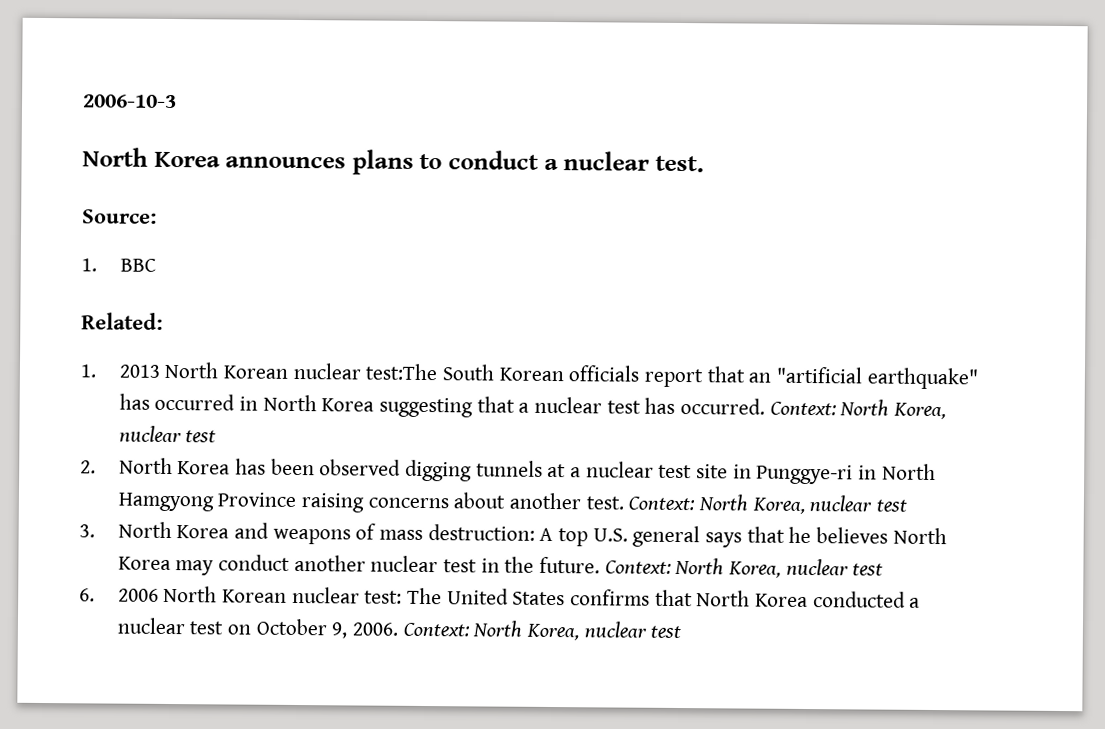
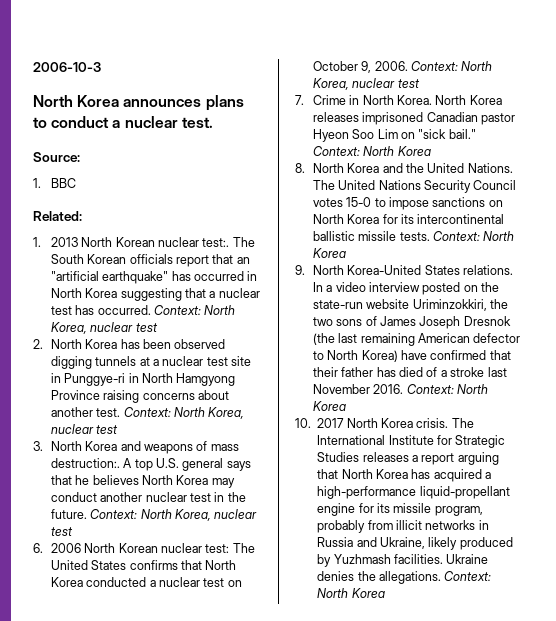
- 1. 2013 North Korean nuclear test:The South Korean officials report that an "artificial earthquake" has occurred in North Korea suggesting that a nuclear test has occurred.
+ 1. 2013 North Korean nuclear test:. The South Korean officials report that an "artificial earthquake" has occurred in North Korea suggesting that a nuclear test has occurred.
- 3. North Korea and weapons of mass destruction: A top U.S. general says that he believes North Korea may conduct another nuclear test in the future.
+ 3. North Korea and weapons of mass destruction:. A top U.S. general says that he believes North Korea may conduct another nuclear test in the future.
+ 7. Crime in North Korea. North Korea releases imprisoned Canadian pastor Hyeon Soo Lim on "sick bail." Context: North Korea
+ 8. North Korea and the United Nations. The United Nations Security Council votes 15-0 to impose sanctions on North Korea for its intercontinental ballistic missile tests. Context: North Korea
+ 9. North Korea-United States relations. In a video interview posted on the state-run website Uriminzokkiri, the two sons of James Joseph Dresnok (the last remaining American defector to North Korea) have confirmed that their father has died of a stroke last November 2016. Context: North Korea
+ 10. 2017 North Korea crisis. The International Institute for Strategic Studies releases a report arguing that North Korea has acquired a high-performance liquid-propellant engine for its missile program, probably from illicit networks in Russia and Ukraine, likely produced by Yuzhmash facilities. Ukraine denies the allegations. Context: North Korea

